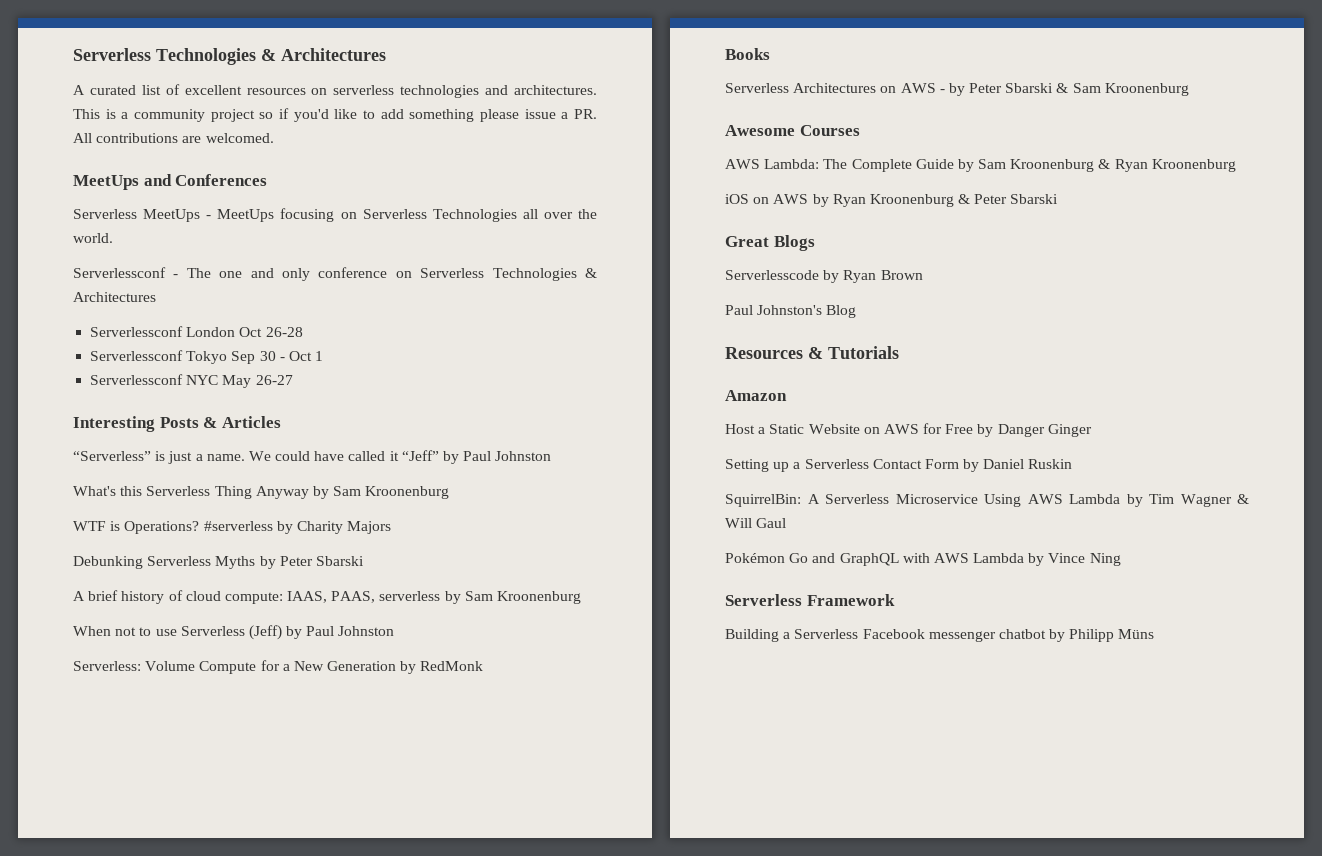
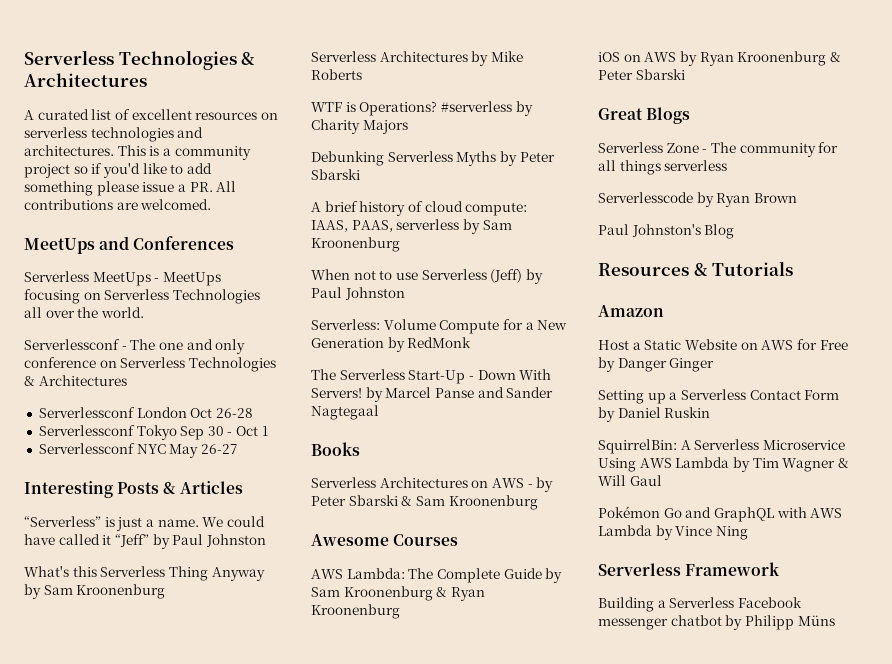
+ Serverless Architectures by Mike Roberts
+ The Serverless Start-Up - Down With Servers! by Marcel Panse and Sander Nagtegaal
+ Serverless Zone - The community for all things serverless

